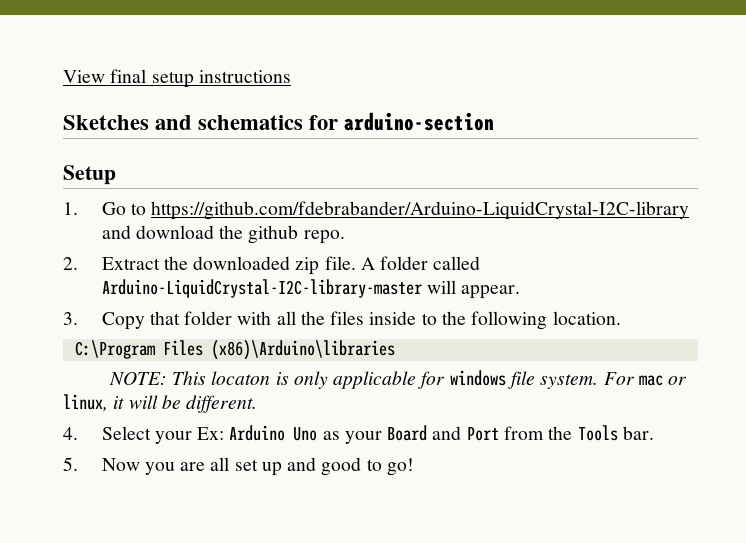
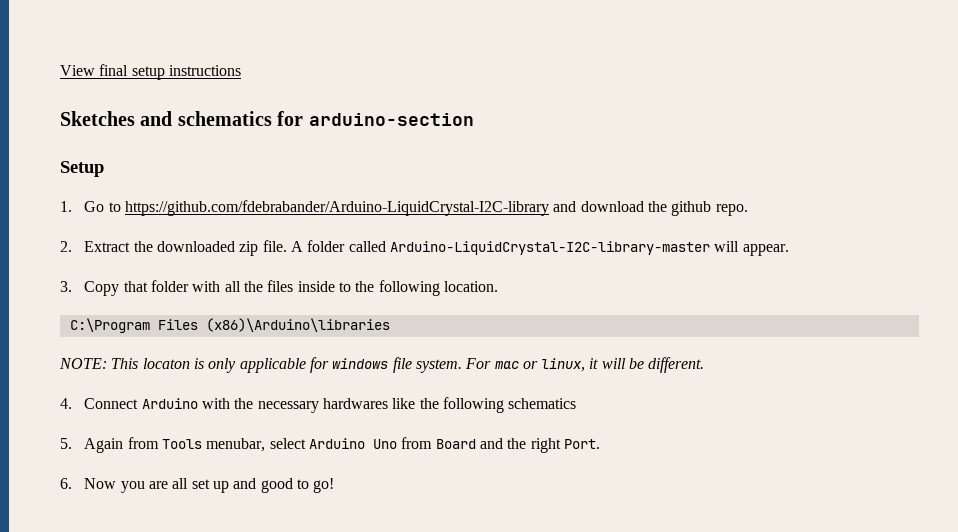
- 4. Select your Ex: Arduino Uno as your Board and Port from the Tools bar.
- 5. Now you are all set up and good to go!
+ 4. Connect Arduino with the necessary hardwares like the following schematics
+ 5. Again from Tools menubar, select Arduino Uno from Board and the right Port.
+ 6. Now you are all set up and good to go!

